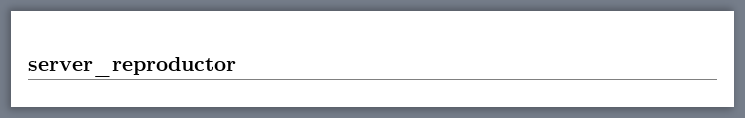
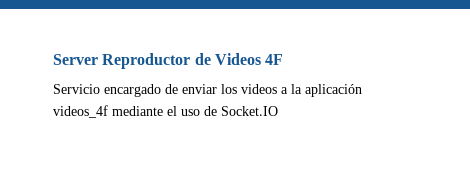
- server_reproductor
+ Server Reproductor de Videos 4F
+ Servicio encargado de enviar los videos a la aplicación videos_4f mediante el uso de Socket.IO

